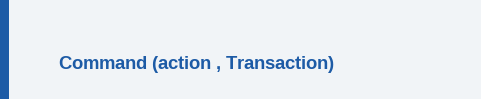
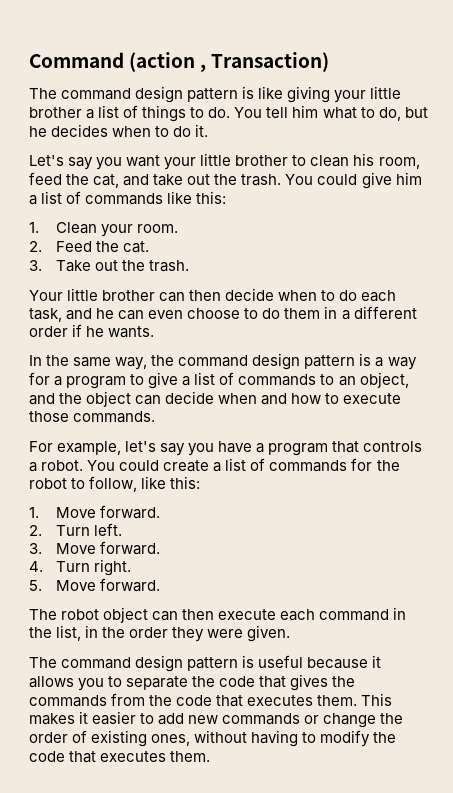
+ The command design pattern is like giving your little brother a list of things to do. You tell him what to do, but he decides when to do it.
+ Let's say you want your little brother to clean his room, feed the cat, and take out the trash. You could give him a list of commands like this:
+ 1. Clean your room.
+ 2. Feed the cat.
+ 3. Take out the trash.
+ Your little brother can then decide when to do each task, and he can even choose to do them in a different order if he wants.
+ In the same way, the command design pattern is a way for a program to give a list of commands to an object, and the object can decide when and how to execute those commands.
+ For example, let's say you have a program that controls a robot. You could create a list of commands for the robot to follow, like this:
+ 1. Move forward.
+ 2. Turn left.
+ 3. Move forward.
+ 4. Turn right.
+ 5. Move forward.
+ The robot object can then execute each command in the list, in the order they were given.
+ The command design pattern is useful because it allows you to separate the code that gives the commands from the code that executes them. This makes it easier to add new commands or change the order of existing ones, without having to modify the code that executes them.

